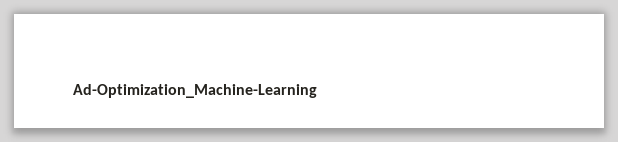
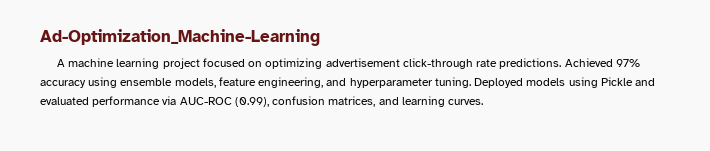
+ A machine learning project focused on optimizing advertisement click-through rate predictions. Achieved 97% accuracy using ensemble models, feature engineering, and hyperparameter tuning. Deployed models using Pickle and evaluated performance via AUC-ROC (0.99), confusion matrices, and learning curves.

